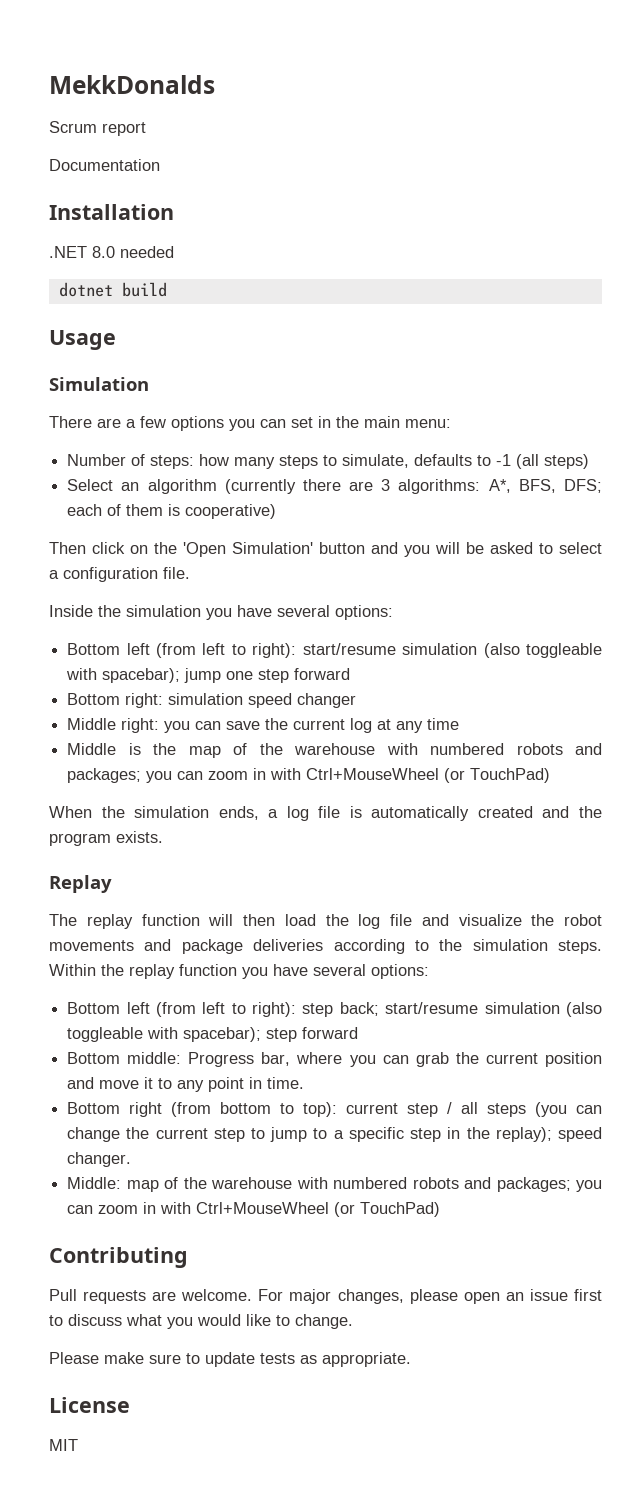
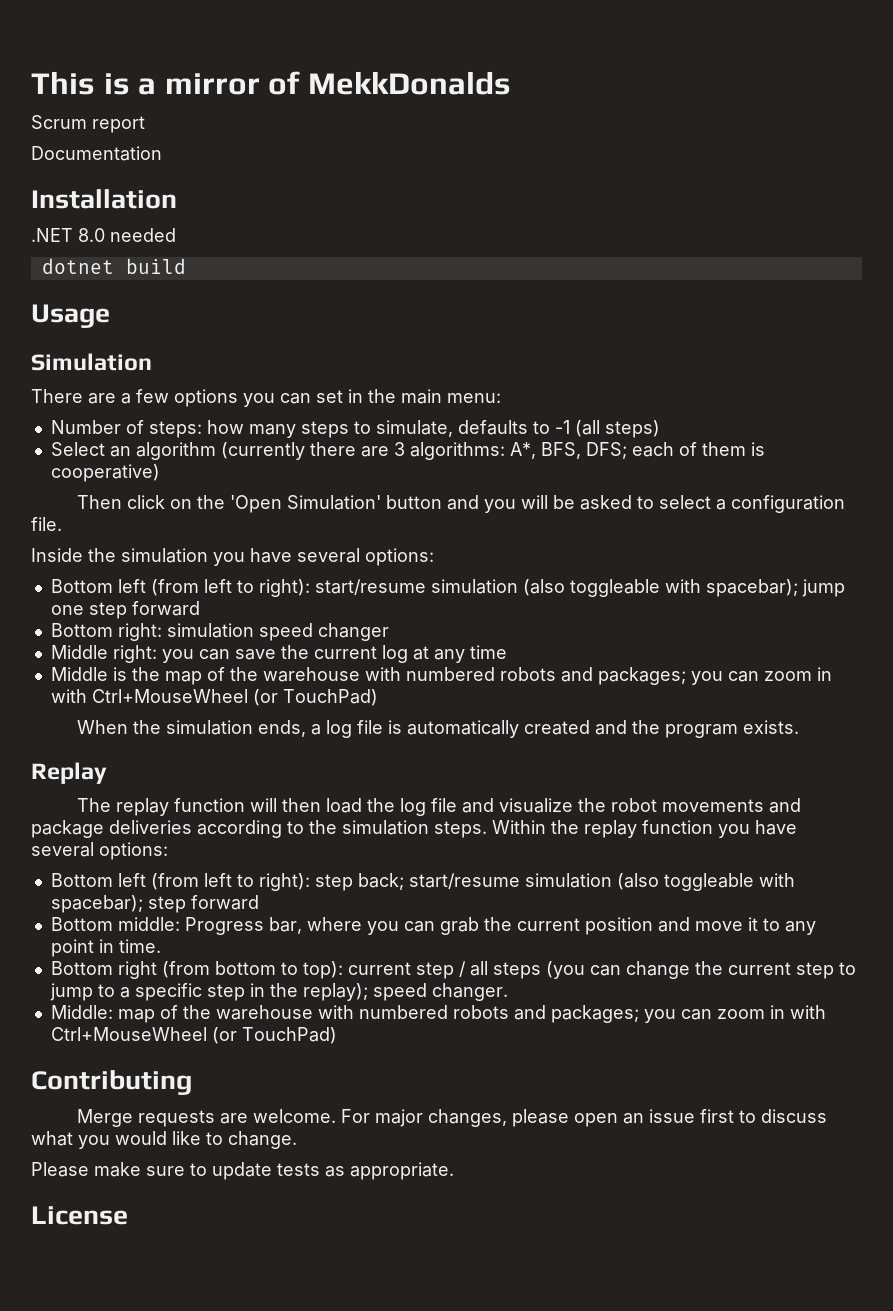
- MekkDonalds
+ This is a mirror of MekkDonalds
- Pull requests are welcome.
+ Merge requests are welcome.
- MIT

